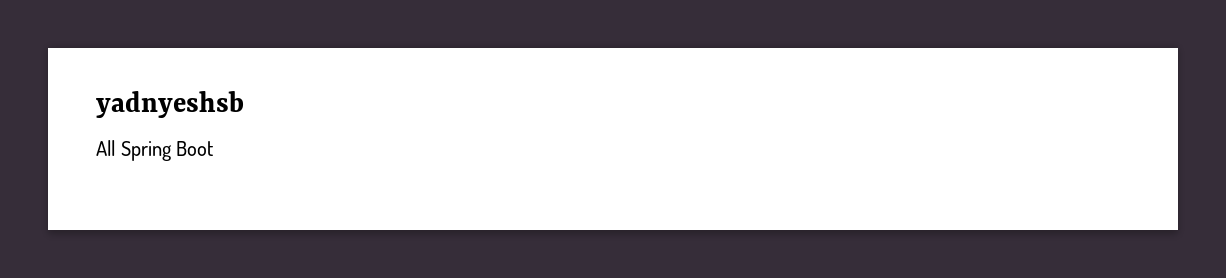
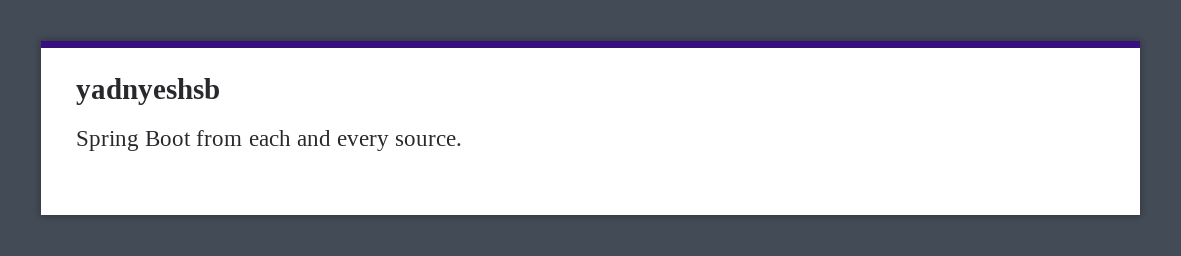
- All Spring Boot
+ Spring Boot from each and every source.

